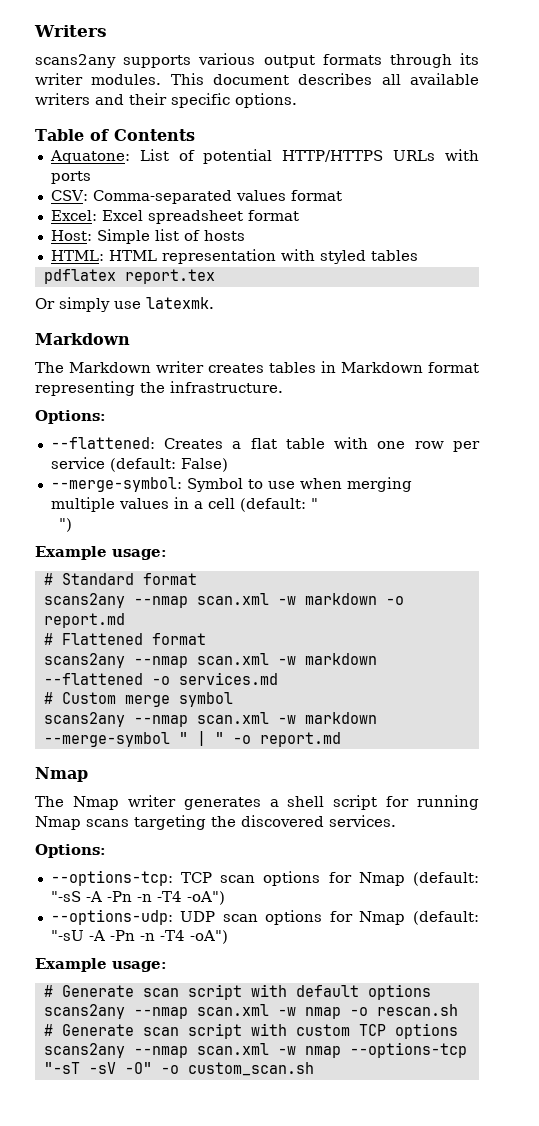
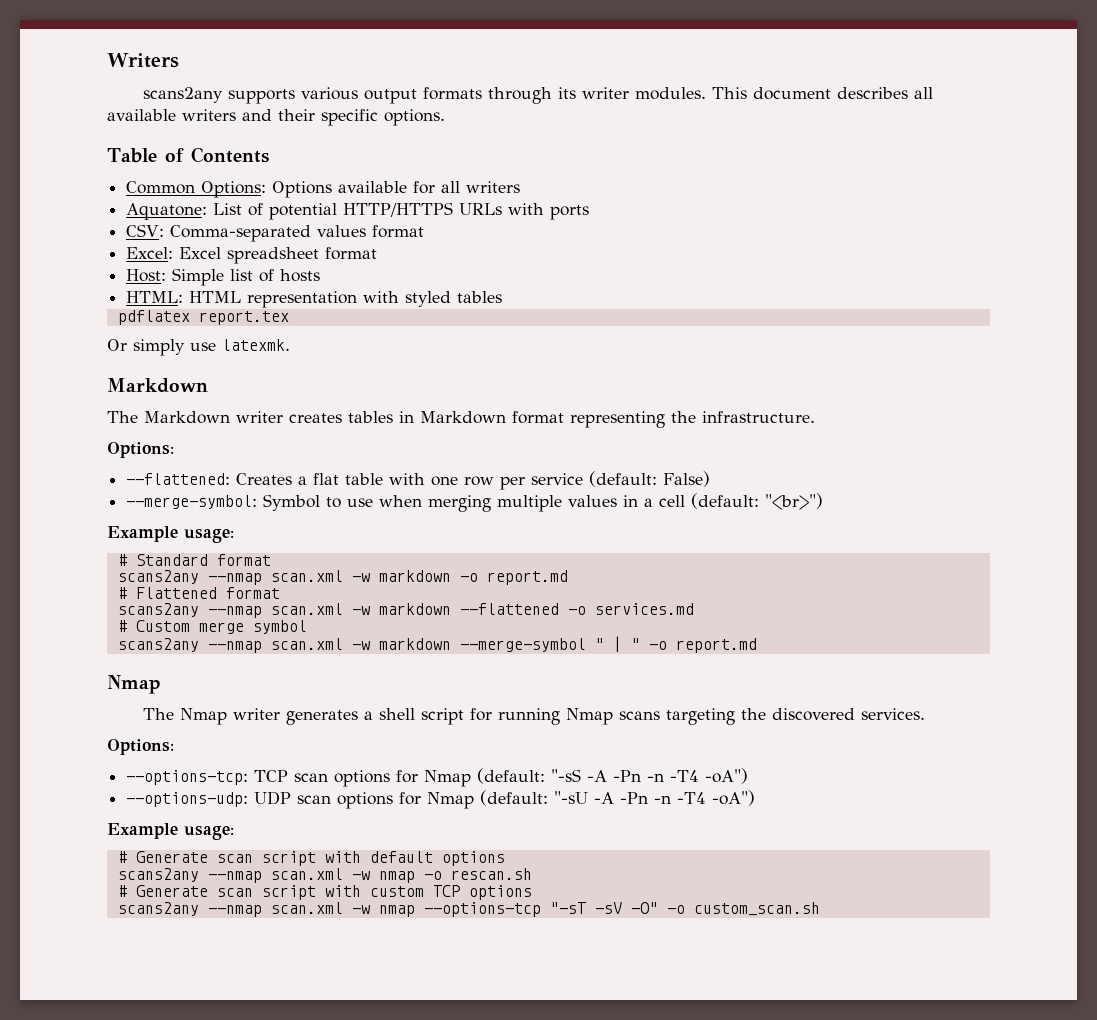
+ Common Options: Options available for all writers
- --merge-symbol: Symbol to use when merging multiple values in a cell (default: "
- ")
+ --merge-symbol: Symbol to use when merging multiple values in a cell (default: "<br>")

